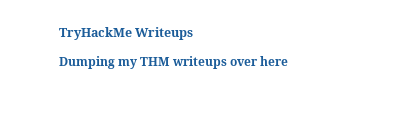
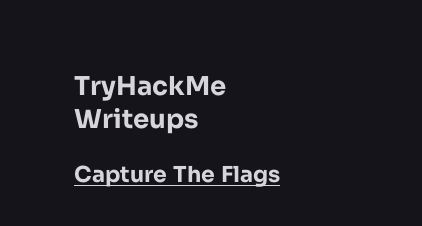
- Dumping my THM writeups over here
+ Capture The Flags

